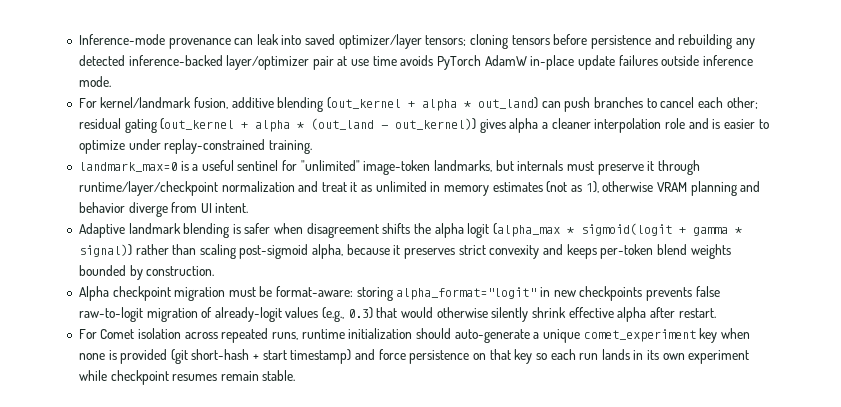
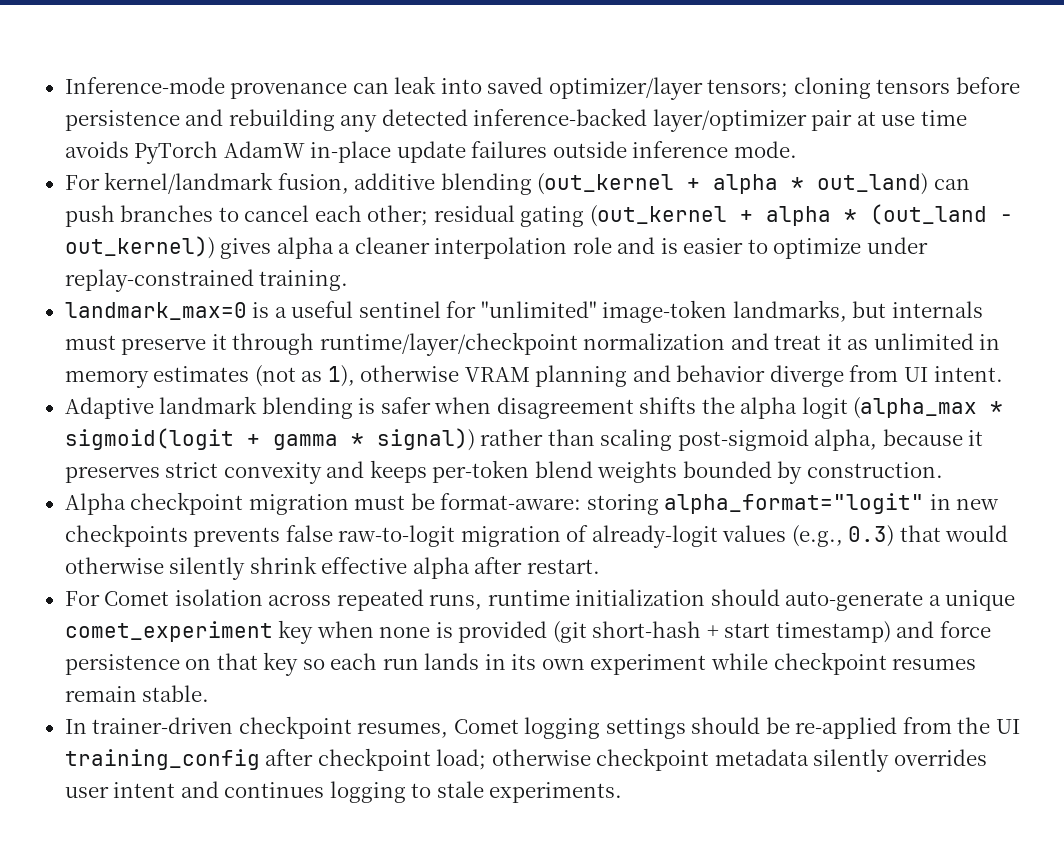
+ In trainer-driven checkpoint resumes, Comet logging settings should be re-applied from the UI training_config after checkpoint load; otherwise checkpoint metadata silently overrides user intent and continues logging to stale experiments.

